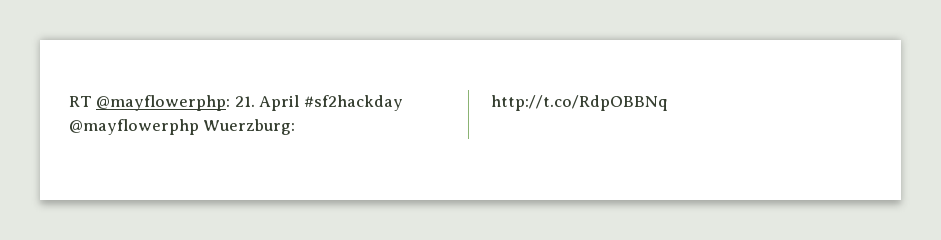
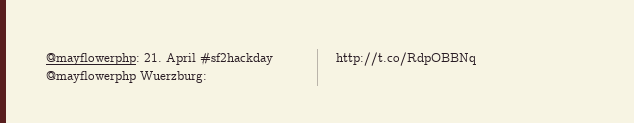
- RT @mayflowerphp: 21. April #sf2hackday @mayflowerphp Wuerzburg: http://t.co/RdpOBBNq
+ @mayflowerphp: 21. April #sf2hackday @mayflowerphp Wuerzburg: http://t.co/RdpOBBNq

